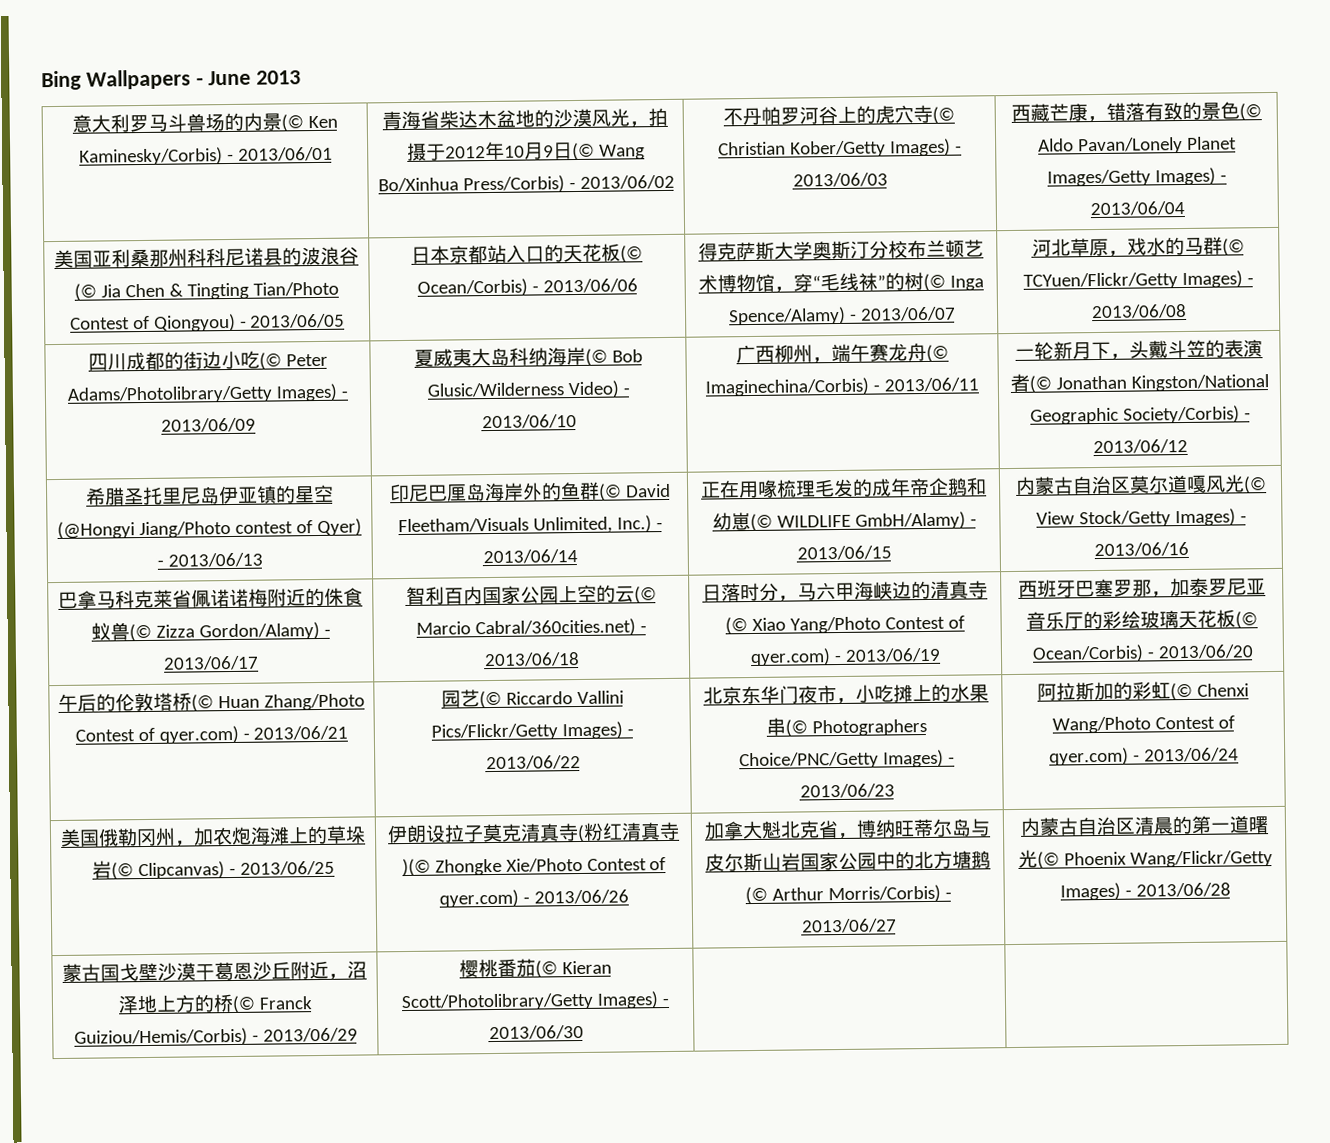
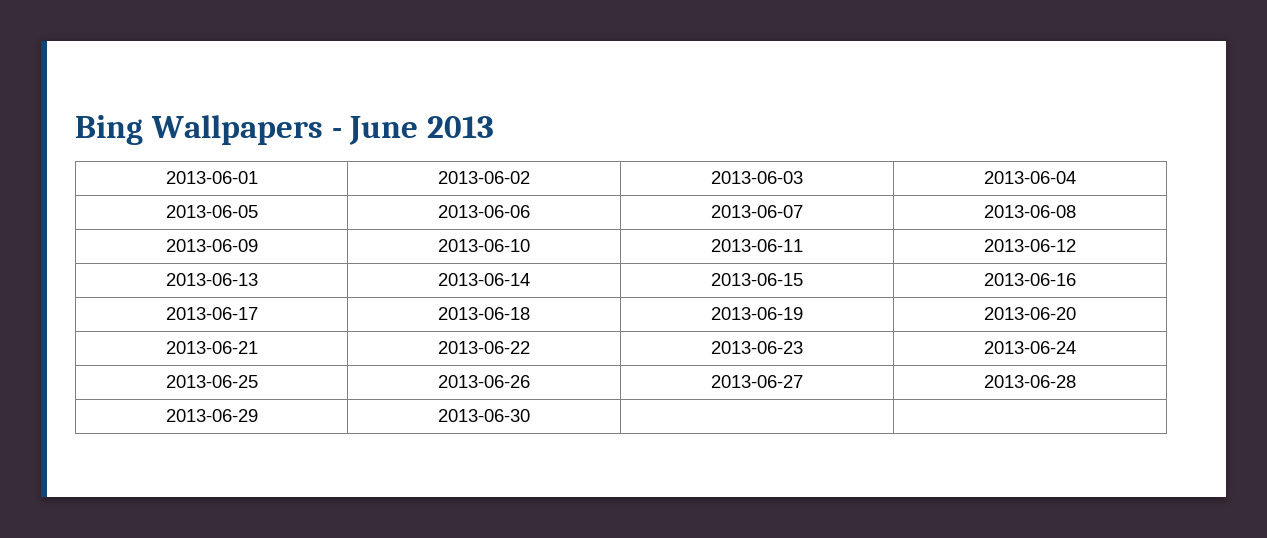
- 意大利罗马斗兽场的内景(© Ken Kaminesky/Corbis) - 2013/06/01 | 青海省柴达木盆地的沙漠风光，拍摄于2012年10月9日(© Wang Bo/Xinhua Press/Corbis) - 2013/06/02 | 不丹帕罗河谷上的虎穴寺(© Christian Kober/Getty Images) - 2013/06/03 | 西藏芒康，错落有致的景色(© Aldo Pavan/Lonely Planet Images/Getty Images) - 2013/06/04
- 美国亚利桑那州科科尼诺县的波浪谷(© Jia Chen & Tingting Tian/Photo Contest of Qiongyou) - 2013/06/05 | 日本京都站入口的天花板(© Ocean/Corbis) - 2013/06/06 | 得克萨斯大学奥斯汀分校布兰顿艺术博物馆，穿“毛线袜”的树(© Inga Spence/Alamy) - 2013/06/07 | 河北草原，戏水的马群(© TCYuen/Flickr/Getty Images) - 2013/06/08
- 四川成都的街边小吃(© Peter Adams/Photolibrary/Getty Images) - 2013/06/09 | 夏威夷大岛科纳海岸(© Bob Glusic/Wilderness Video) - 2013/06/10 | 广西柳州，端午赛龙舟(© Imaginechina/Corbis) - 2013/06/11 | 一轮新月下，头戴斗笠的表演者(© Jonathan Kingston/National Geographic Society/Corbis) - 2013/06/12
- 希腊圣托里尼岛伊亚镇的星空(@Hongyi Jiang/Photo contest of Qyer) - 2013/06/13 | 印尼巴厘岛海岸外的鱼群(© David Fleetham/Visuals Unlimited, Inc.) - 2013/06/14 | 正在用喙梳理毛发的成年帝企鹅和幼崽(© WILDLIFE GmbH/Alamy) - 2013/06/15 | 内蒙古自治区莫尔道嘎风光(© View Stock/Getty Images) - 2013/06/16
- 巴拿马科克莱省佩诺诺梅附近的侏食蚁兽(© Zizza Gordon/Alamy) - 2013/06/17 | 智利百内国家公园上空的云(© Marcio Cabral/360cities.net) - 2013/06/18 | 日落时分，马六甲海峡边的清真寺(© Xiao Yang/Photo Contest of qyer.com) - 2013/06/19 | 西班牙巴塞罗那，加泰罗尼亚音乐厅的彩绘玻璃天花板(© Ocean/Corbis) - 2013/06/20
- 午后的伦敦塔桥(© Huan Zhang/Photo Contest of qyer.com) - 2013/06/21 | 园艺(© Riccardo Vallini Pics/Flickr/Getty Images) - 2013/06/22 | 北京东华门夜市，小吃摊上的水果串(© Photographers Choice/PNC/Getty Images) - 2013/06/23 | 阿拉斯加的彩虹(© Chenxi Wang/Photo Contest of qyer.com) - 2013/06/24
- 美国俄勒冈州，加农炮海滩上的草垛岩(© Clipcanvas) - 2013/06/25 | 伊朗设拉子莫克清真寺(粉红清真寺)(© Zhongke Xie/Photo Contest of qyer.com) - 2013/06/26 | 加拿大魁北克省，博纳旺蒂尔岛与皮尔斯山岩国家公园中的北方塘鹅(© Arthur Morris/Corbis) - 2013/06/27 | 内蒙古自治区清晨的第一道曙光(© Phoenix Wang/Flickr/Getty Images) - 2013/06/28
- 蒙古国戈壁沙漠干葛恩沙丘附近，沼泽地上方的桥(© Franck Guiziou/Hemis/Corbis) - 2013/06/29 | 樱桃番茄(© Kieran Scott/Photolibrary/Getty Images) - 2013/06/30 | |
+ 2013-06-01 | 2013-06-02 | 2013-06-03 | 2013-06-04
+ 2013-06-05 | 2013-06-06 | 2013-06-07 | 2013-06-08
+ 2013-06-09 | 2013-06-10 | 2013-06-11 | 2013-06-12
+ 2013-06-13 | 2013-06-14 | 2013-06-15 | 2013-06-16
+ 2013-06-17 | 2013-06-18 | 2013-06-19 | 2013-06-20
+ 2013-06-21 | 2013-06-22 | 2013-06-23 | 2013-06-24
+ 2013-06-25 | 2013-06-26 | 2013-06-27 | 2013-06-28
+ 2013-06-29 | 2013-06-30 | |

